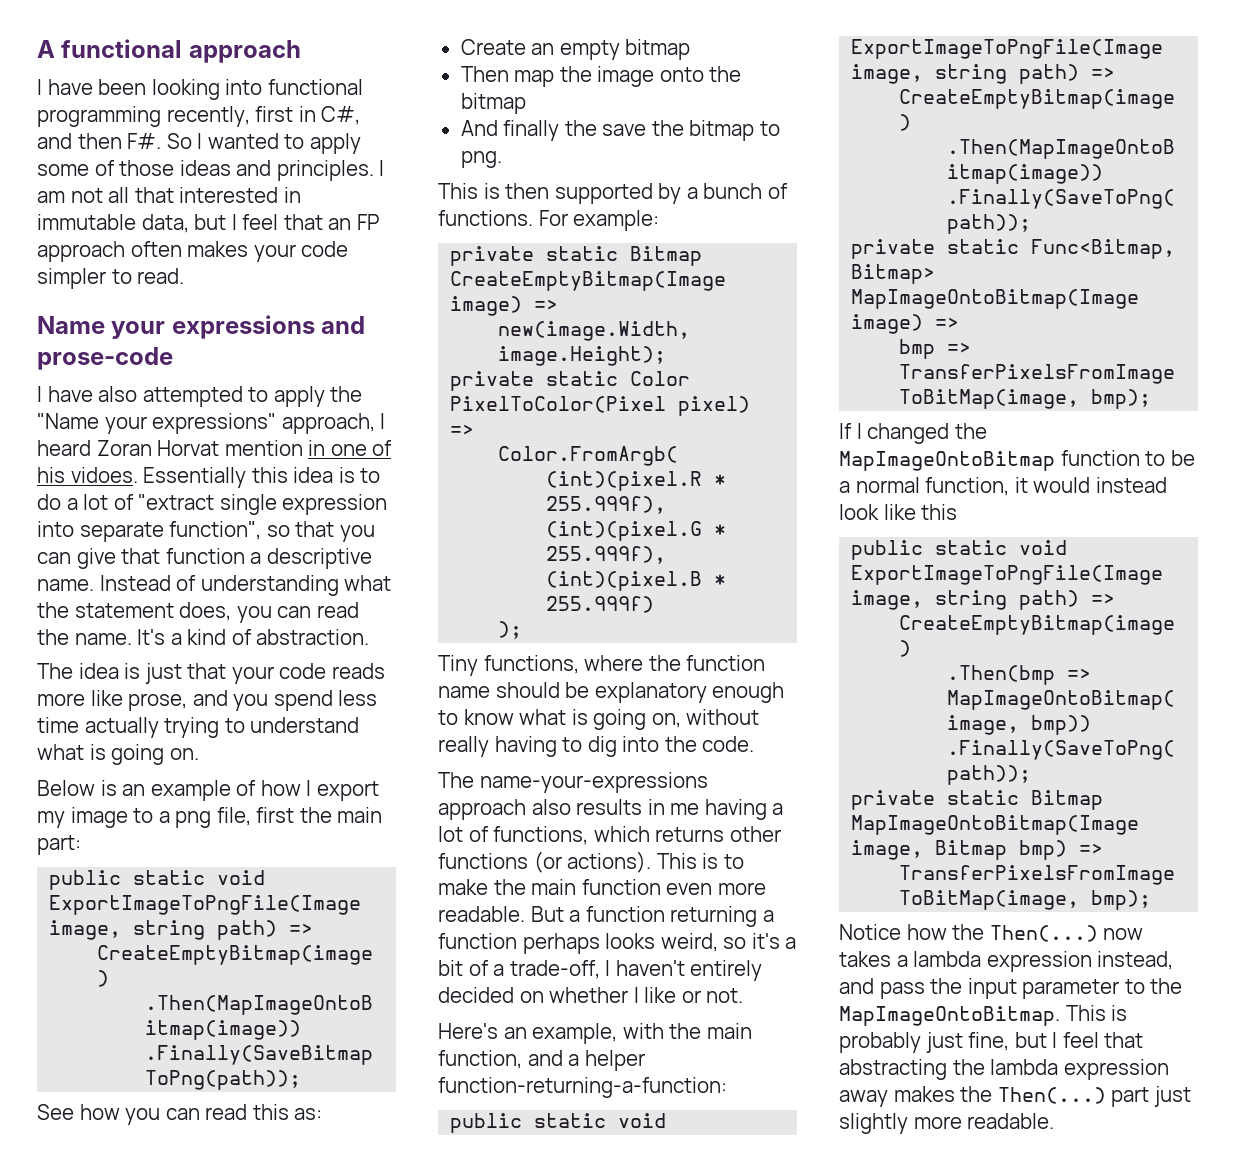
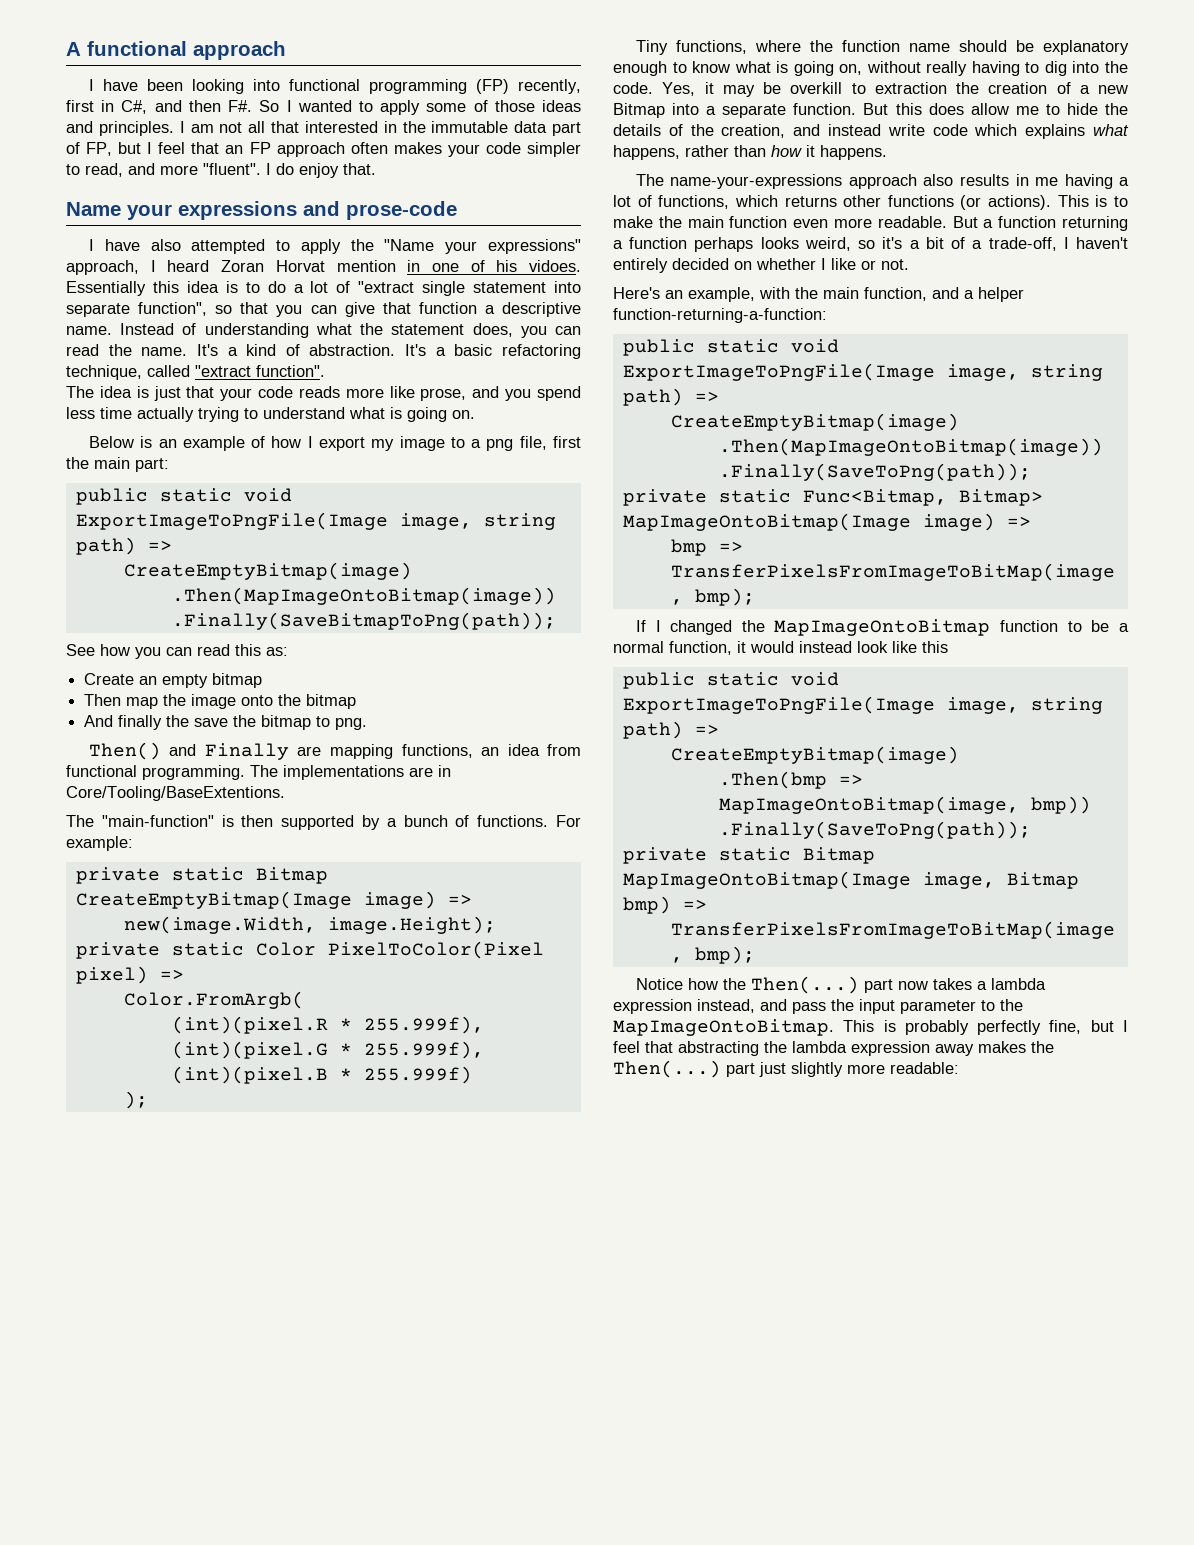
- I have been looking into functional programming recently, first in C#, and then F#. So I wanted to apply some of those ideas and principles.
+ I have been looking into functional programming (FP) recently, first in C#, and then F#. So I wanted to apply some of those ideas and principles.
- I am not all that interested in immutable data, but I feel that an FP approach often makes your code simpler to read.
+ I am not all that interested in the immutable data part of FP, but I feel that an FP approach often makes your code simpler to read, and more "fluent". I do enjoy that.
- Essentially this idea is to do a lot of "extract single expression into separate function", so that you can give that function a descriptive name.
+ Essentially this idea is to do a lot of "extract single statement into separate function", so that you can give that function a descriptive name.
+ It's a basic refactoring technique, called "extract function".
- This is then supported by a bunch of functions.
+ Then() and Finally are mapping functions, an idea from functional programming. The implementations are in Core/Tooling/BaseExtentions.
+ The "main-function" is then supported by a bunch of functions.
+ Yes, it may be overkill to extraction the creation of a new Bitmap into a separate function. But this does allow me to hide the details of the creation, and instead write code which explains what happens, rather than how it happens.
- Notice how the Then(...) now takes a lambda expression instead, and pass the input parameter to the MapImageOntoBitmap.
+ Notice how the Then(...) part now takes a lambda expression instead, and pass the input parameter to the MapImageOntoBitmap.
- This is probably just fine, but I feel that abstracting the lambda expression away makes the Then(...) part just slightly more readable.
+ This is probably perfectly fine, but I feel that abstracting the lambda expression away makes the Then(...) part just slightly more readable:

